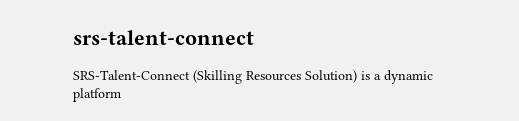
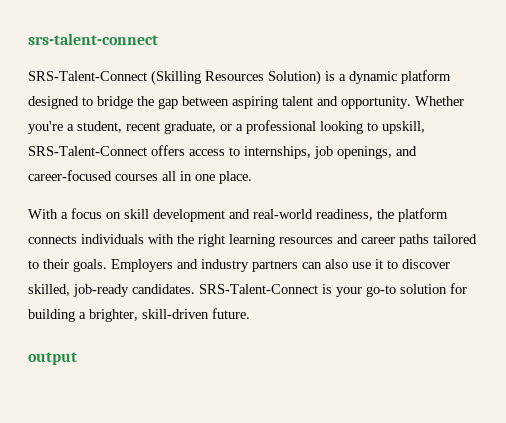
- SRS-Talent-Connect (Skilling Resources Solution) is a dynamic platform
+ SRS-Talent-Connect (Skilling Resources Solution) is a dynamic platform designed to bridge the gap between aspiring talent and opportunity. Whether you're a student, recent graduate, or a professional looking to upskill, SRS-Talent-Connect offers access to internships, job openings, and career-focused courses all in one place.
+ With a focus on skill development and real-world readiness, the platform connects individuals with the right learning resources and career paths tailored to their goals. Employers and industry partners can also use it to discover skilled, job-ready candidates. SRS-Talent-Connect is your go-to solution for building a brighter, skill-driven future.
+ output

